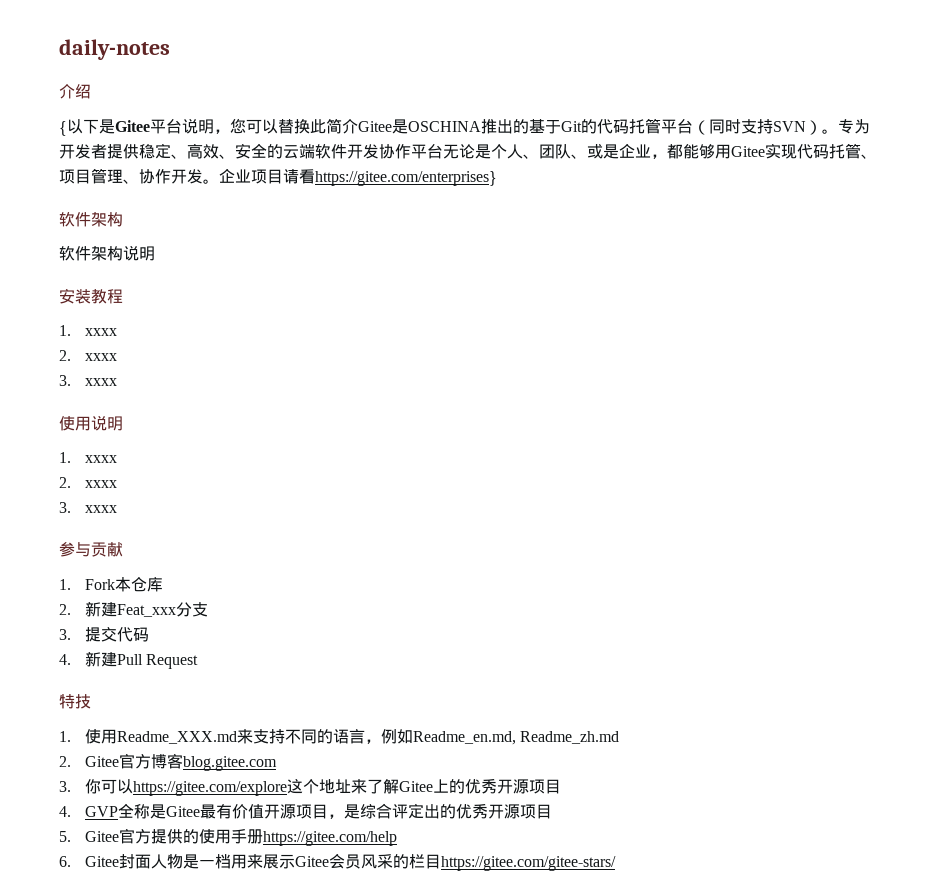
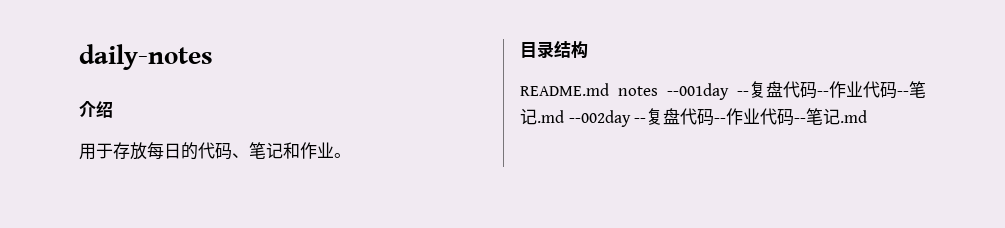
- {以下是Gitee平台说明，您可以替换此简介Gitee是OSCHINA推出的基于Git的代码托管平台（同时支持SVN）。专为开发者提供稳定、高效、安全的云端软件开发协作平台无论是个人、团队、或是企业，都能够用Gitee实现代码托管、项目管理、协作开发。企业项目请看https://gitee.com/enterprises}
- 软件架构
- 软件架构说明
- 安装教程
- 1. xxxx
- 2. xxxx
- 3. xxxx
- 使用说明
- 1. xxxx
- 2. xxxx
- 3. xxxx
- 参与贡献
- 1. Fork本仓库
- 2.新建Feat_xxx分支
- 3.提交代码
- 4.新建Pull Request
- 特技
- 1.使用Readme_XXX.md来支持不同的语言，例如Readme_en.md, Readme_zh.md
- 2. Gitee官方博客blog.gitee.com
- 3.你可以https://gitee.com/explore这个地址来了解Gitee上的优秀开源项目
- 4. GVP全称是Gitee最有价值开源项目，是综合评定出的优秀开源项目
- 5. Gitee官方提供的使用手册https://gitee.com/help
- 6. Gitee封面人物是一档用来展示Gitee会员风采的栏目https://gitee.com/gitee-stars/
+ 用于存放每日的代码、笔记和作业。
+ 目录结构
+ README.md notes --001day --复盘代码--作业代码--笔记.md --002day --复盘代码--作业代码--笔记.md

